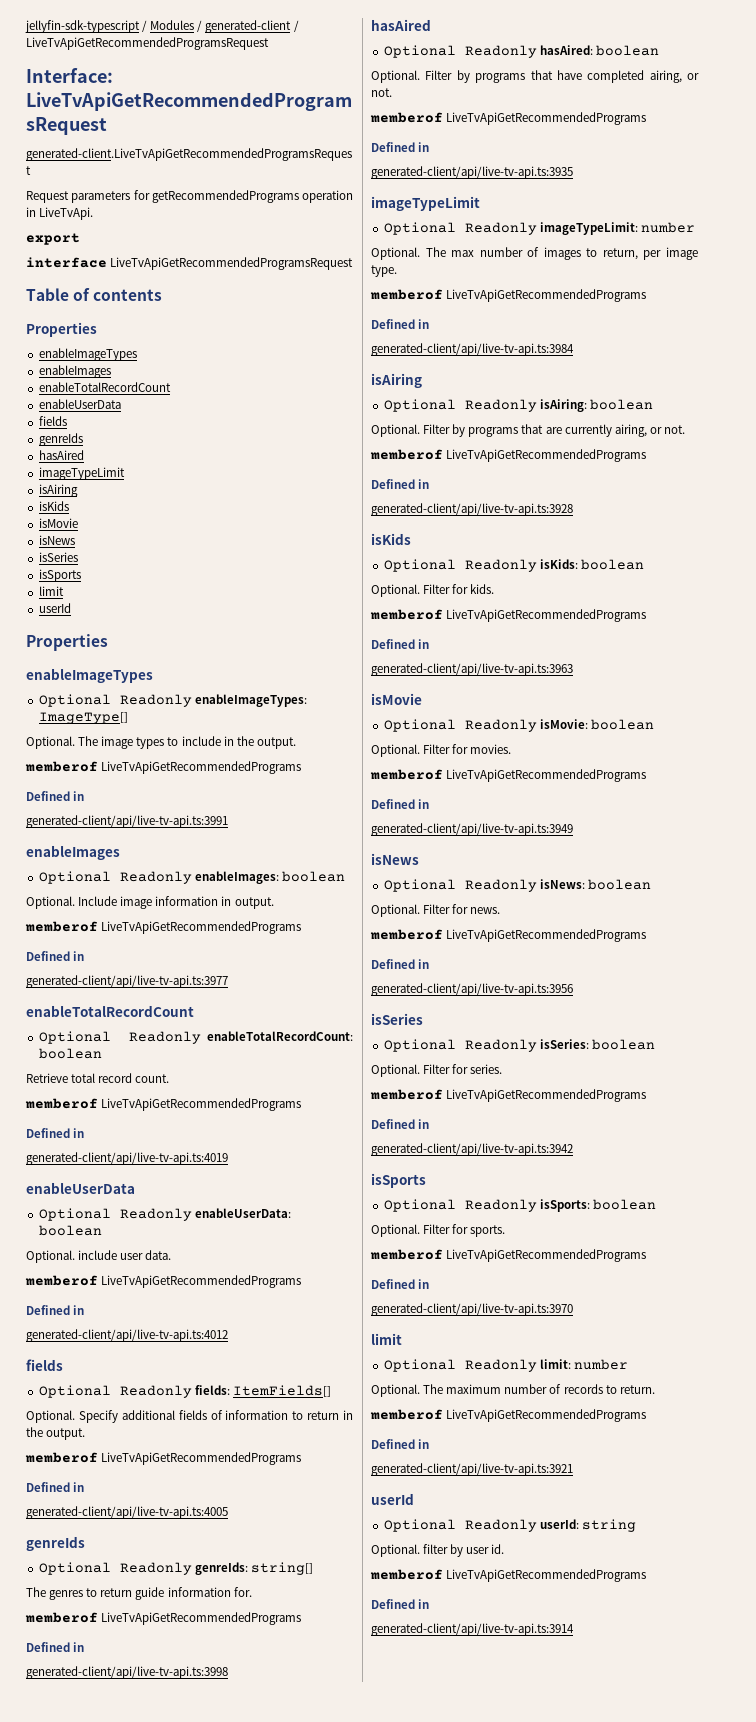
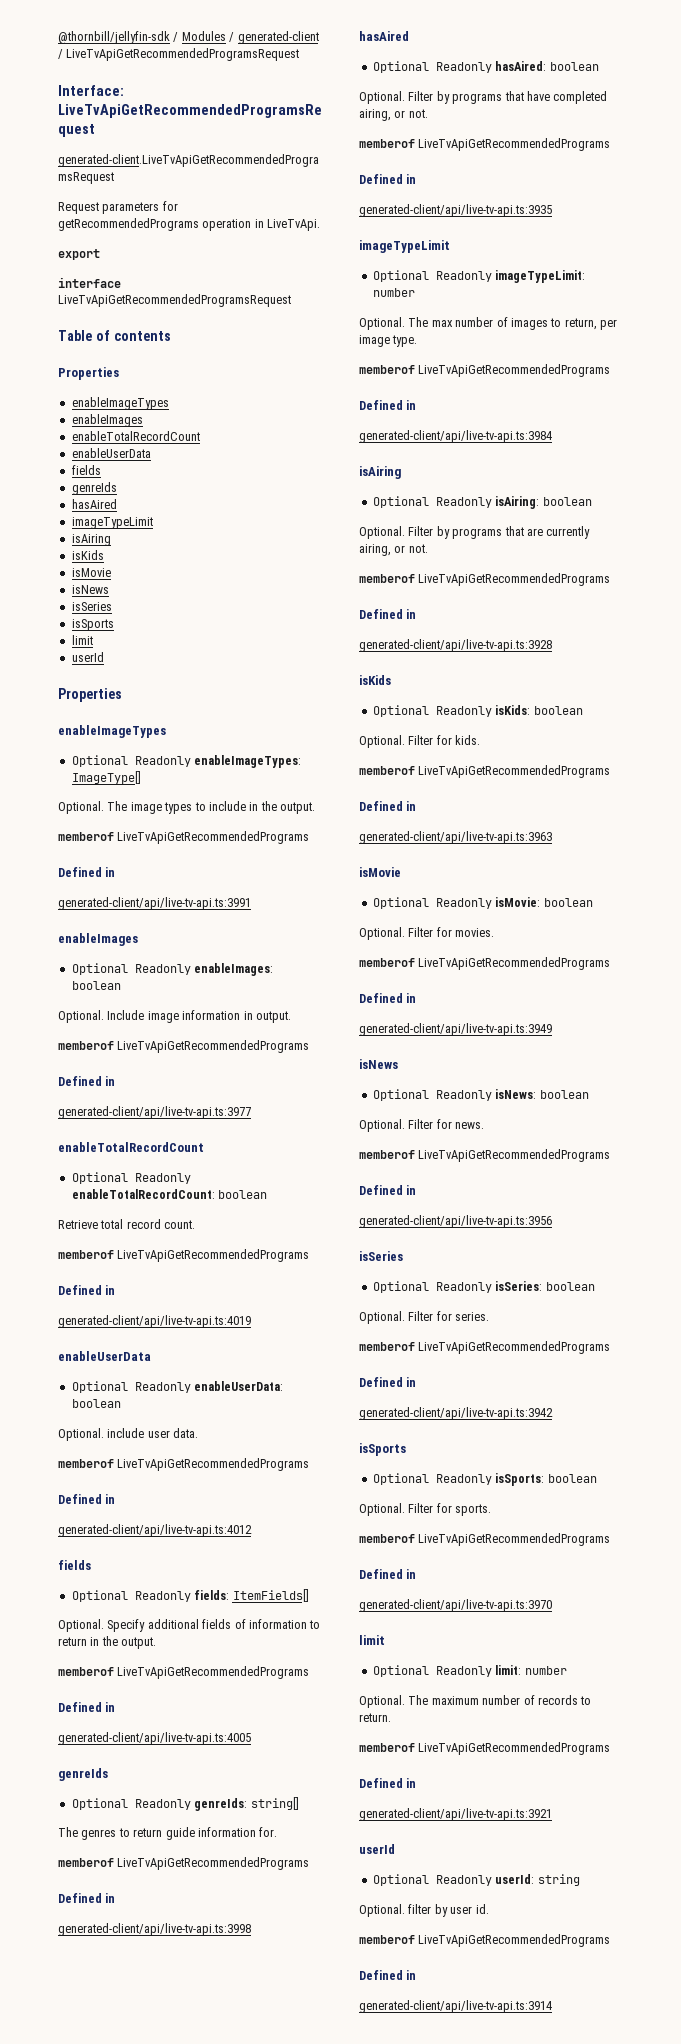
- jellyfin-sdk-typescript / Modules / generated-client / LiveTvApiGetRecommendedProgramsRequest
+ @thornbill/jellyfin-sdk / Modules / generated-client / LiveTvApiGetRecommendedProgramsRequest

